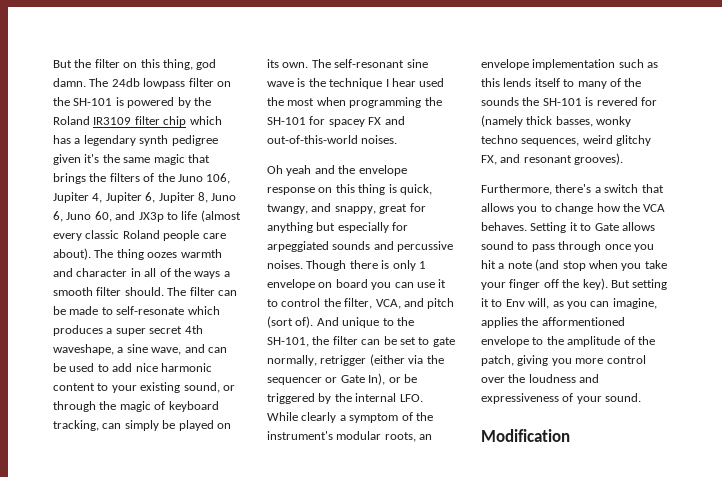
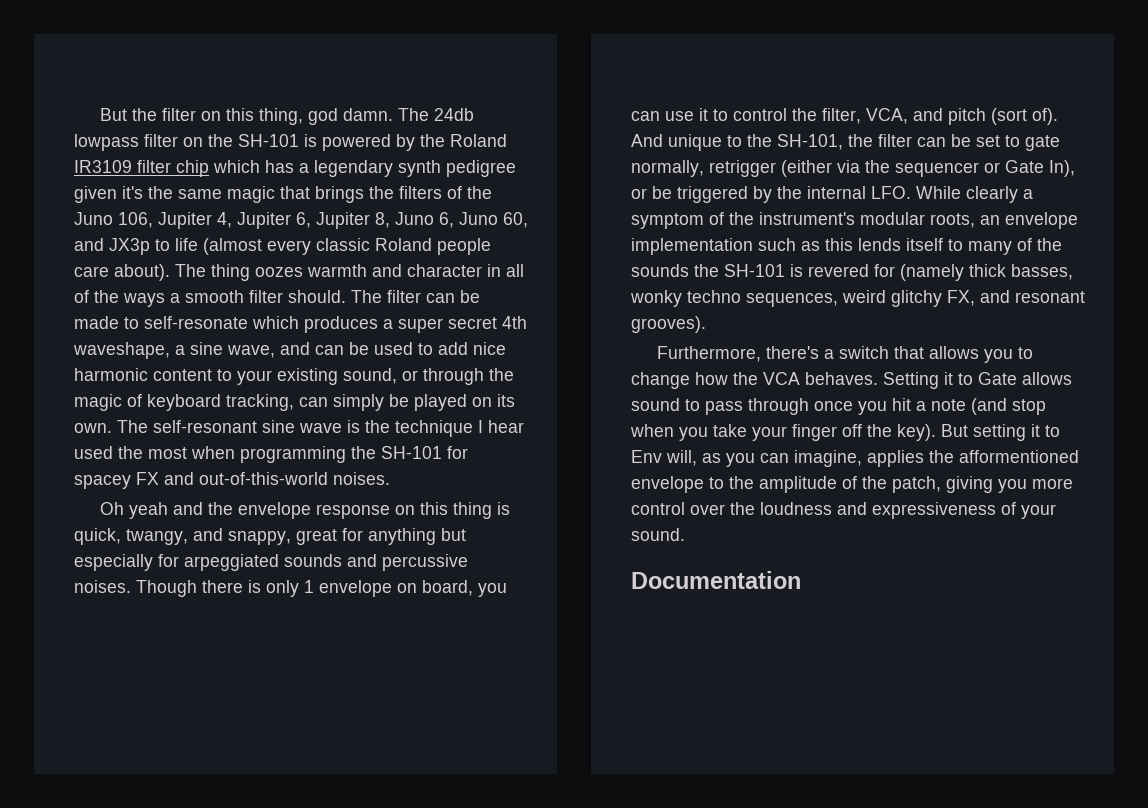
- Though there is only 1 envelope on board you can use it to control the filter, VCA, and pitch (sort of).
+ Though there is only 1 envelope on board, you can use it to control the filter, VCA, and pitch (sort of).
- Modification
+ Documentation

